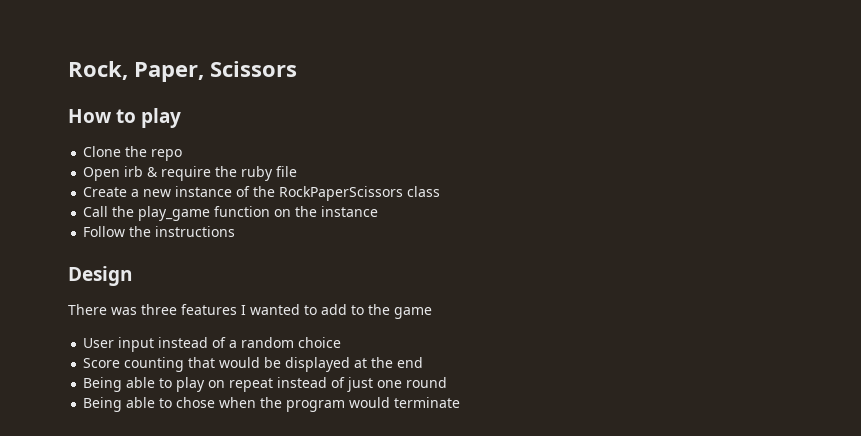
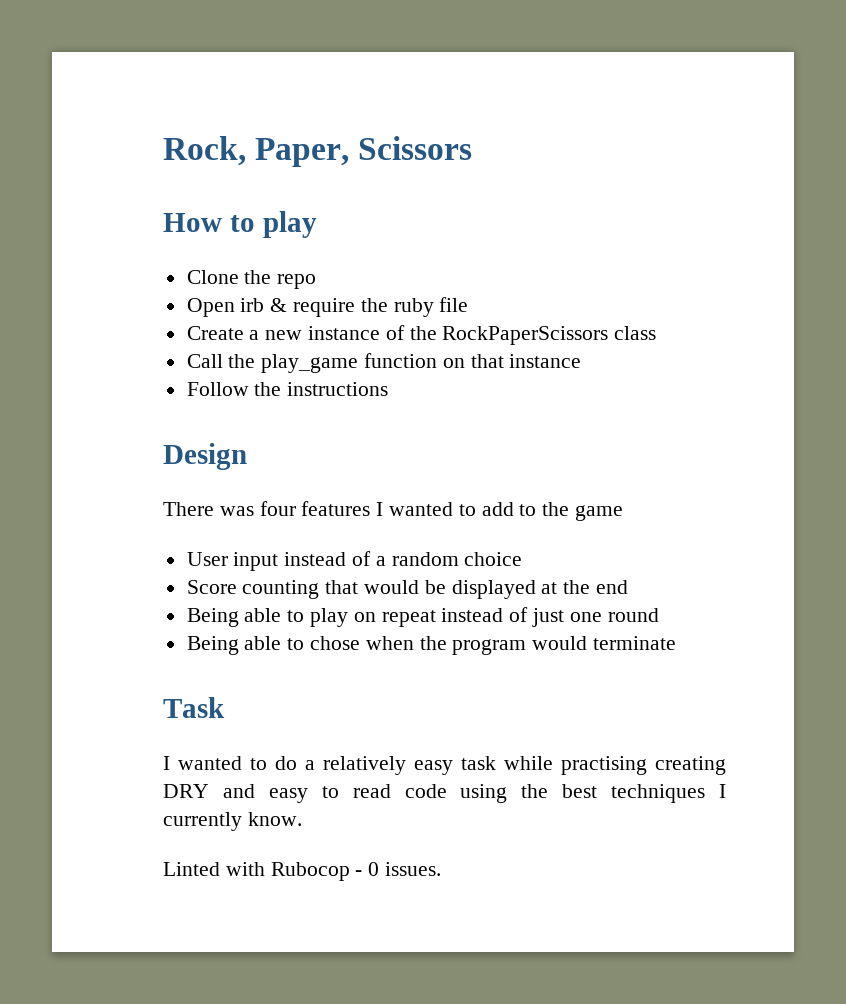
- Call the play_game function on the instance
+ Call the play_game function on that instance
- There was three features I wanted to add to the game
+ There was four features I wanted to add to the game
+ Task
+ I wanted to do a relatively easy task while practising creating DRY and easy to read code using the best techniques I currently know.
+ Linted with Rubocop - 0 issues.

